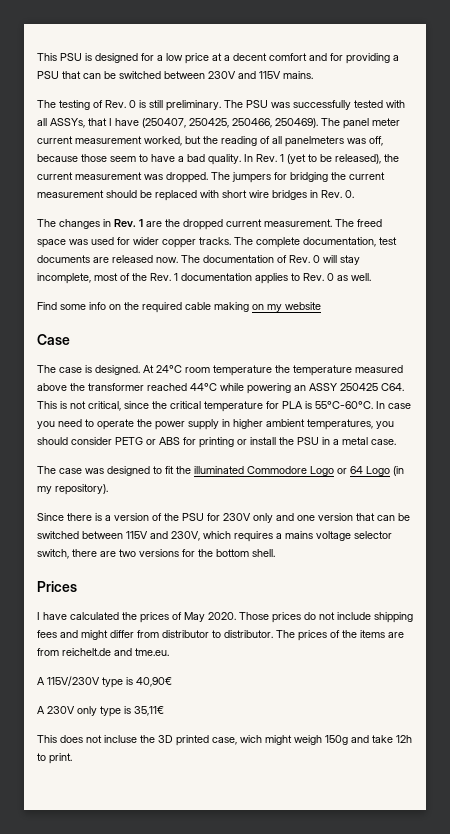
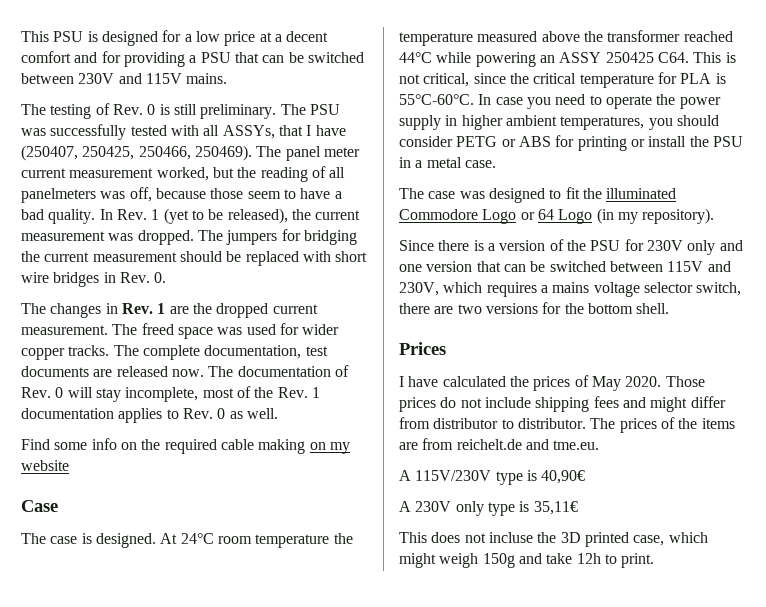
- This does not incluse the 3D printed case, wich might weigh 150g and take 12h to print.
+ This does not incluse the 3D printed case, which might weigh 150g and take 12h to print.

